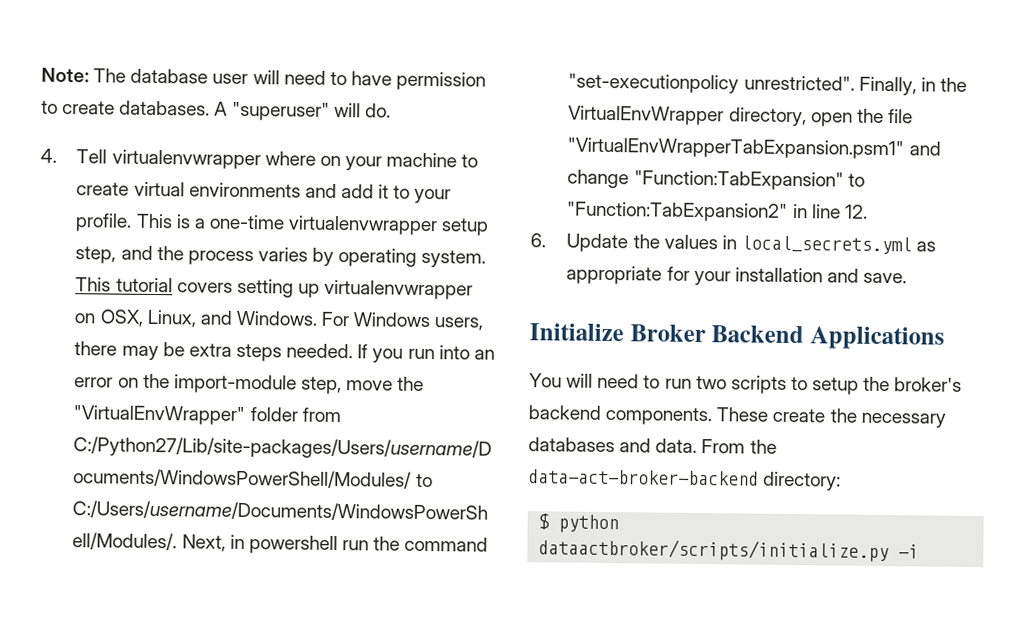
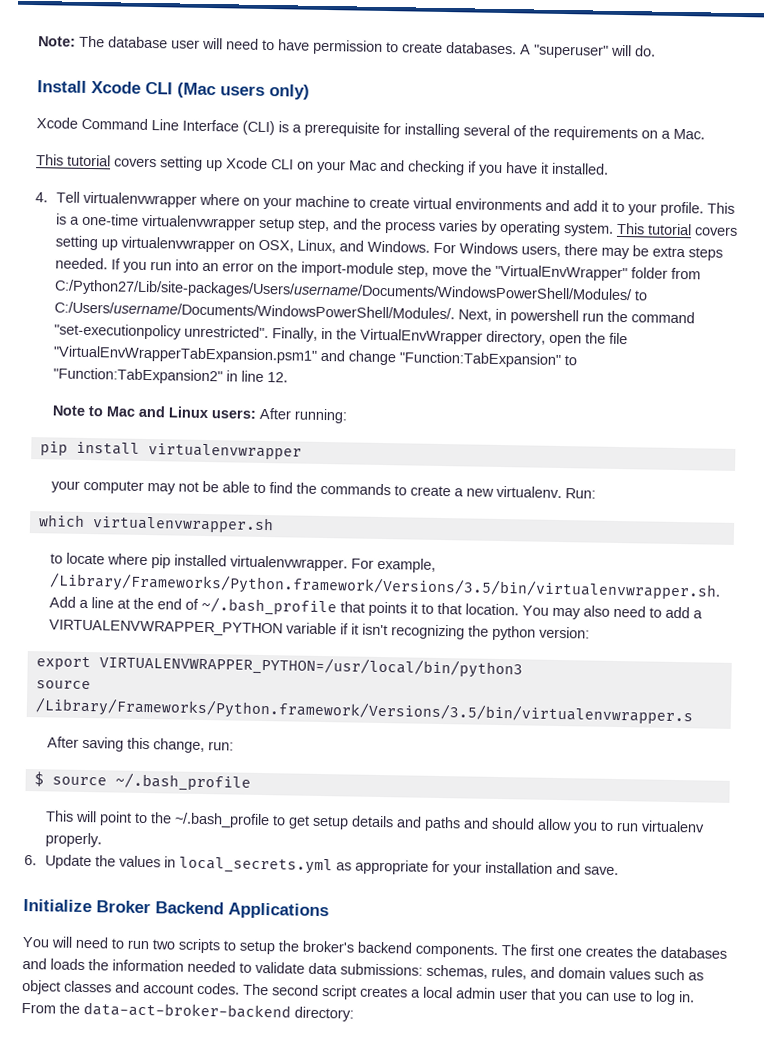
+ Install Xcode CLI (Mac users only)
+ Xcode Command Line Interface (CLI) is a prerequisite for installing several of the requirements on a Mac.
+ This tutorial covers setting up Xcode CLI on your Mac and checking if you have it installed.
+ Note to Mac and Linux users: After running:
+ pip install virtualenvwrapper
+ your computer may not be able to find the commands to create a new virtualenv. Run:
+ which virtualenvwrapper.sh
+ to locate where pip installed virtualenvwrapper. For example, /Library/Frameworks/Python.framework/Versions/3.5/bin/virtualenvwrapper.sh. Add a line at the end of ~/.bash_profile that points it to that location. You may also need to add a VIRTUALENVWRAPPER_PYTHON variable if it isn't recognizing the python version:
+ export VIRTUALENVWRAPPER_PYTHON=/usr/local/bin/python3
+ source /Library/Frameworks/Python.framework/Versions/3.5/bin/virtualenvwrapper.s
+ After saving this change, run:
+ $ source ~/.bash_profile
+ This will point to the ~/.bash_profile to get setup details and paths and should allow you to run virtualenv properly.
- These create the necessary databases and data.
+ The first one creates the databases and loads the information needed to validate data submissions: schemas, rules, and domain values such as object classes and account codes. The second script creates a local admin user that you can use to log in.
- $ python dataactbroker/scripts/initialize.py -i

